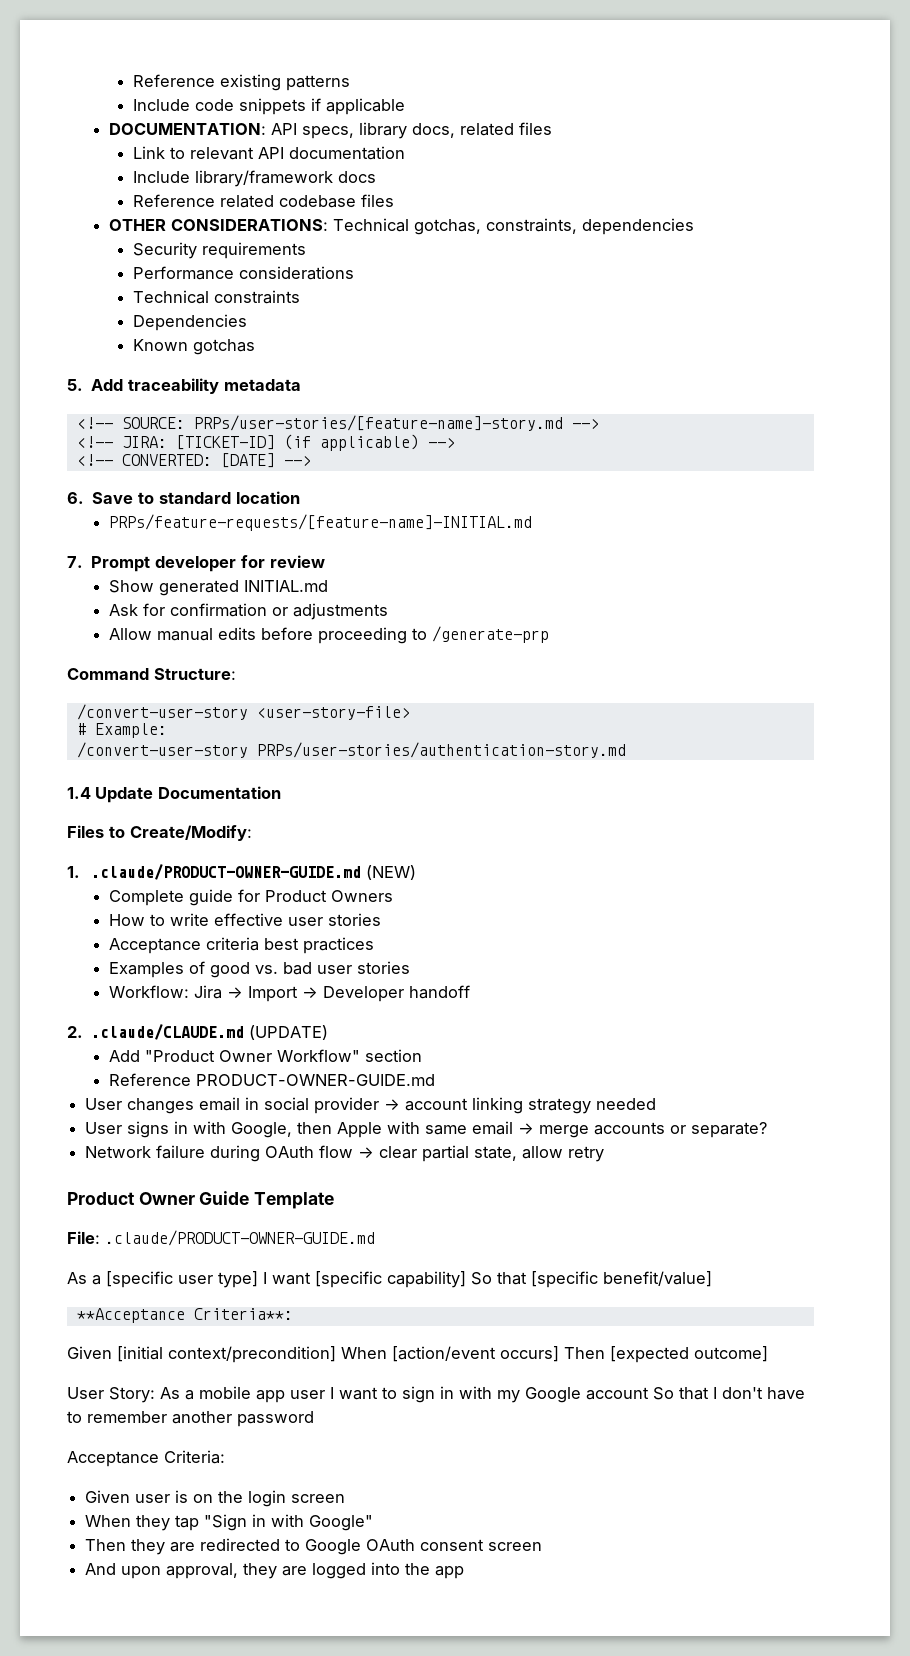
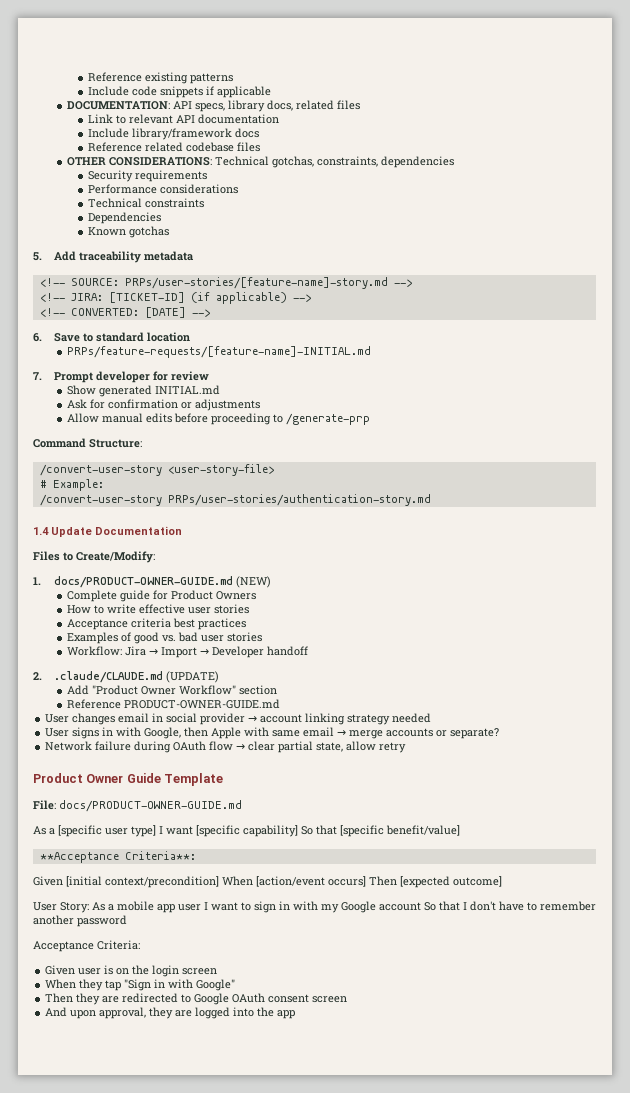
- 1. .claude/PRODUCT-OWNER-GUIDE.md (NEW)
+ 1. docs/PRODUCT-OWNER-GUIDE.md (NEW)
- File: .claude/PRODUCT-OWNER-GUIDE.md
+ File: docs/PRODUCT-OWNER-GUIDE.md

